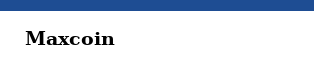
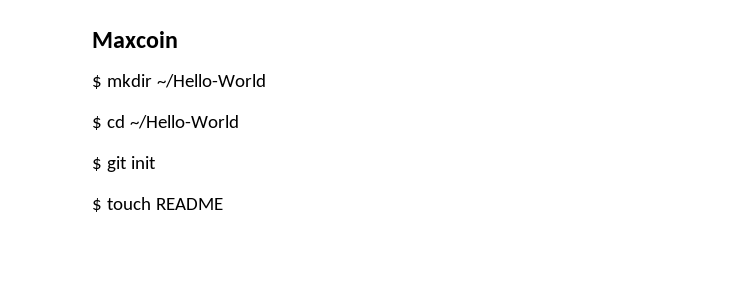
+ $ mkdir ~/Hello-World
+ $ cd ~/Hello-World
+ $ git init
+ $ touch README

